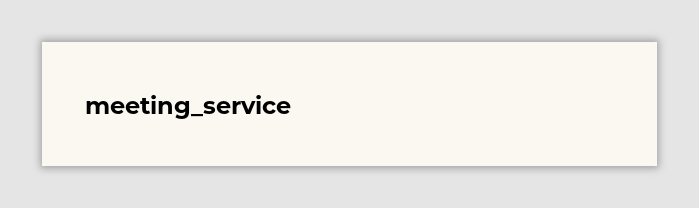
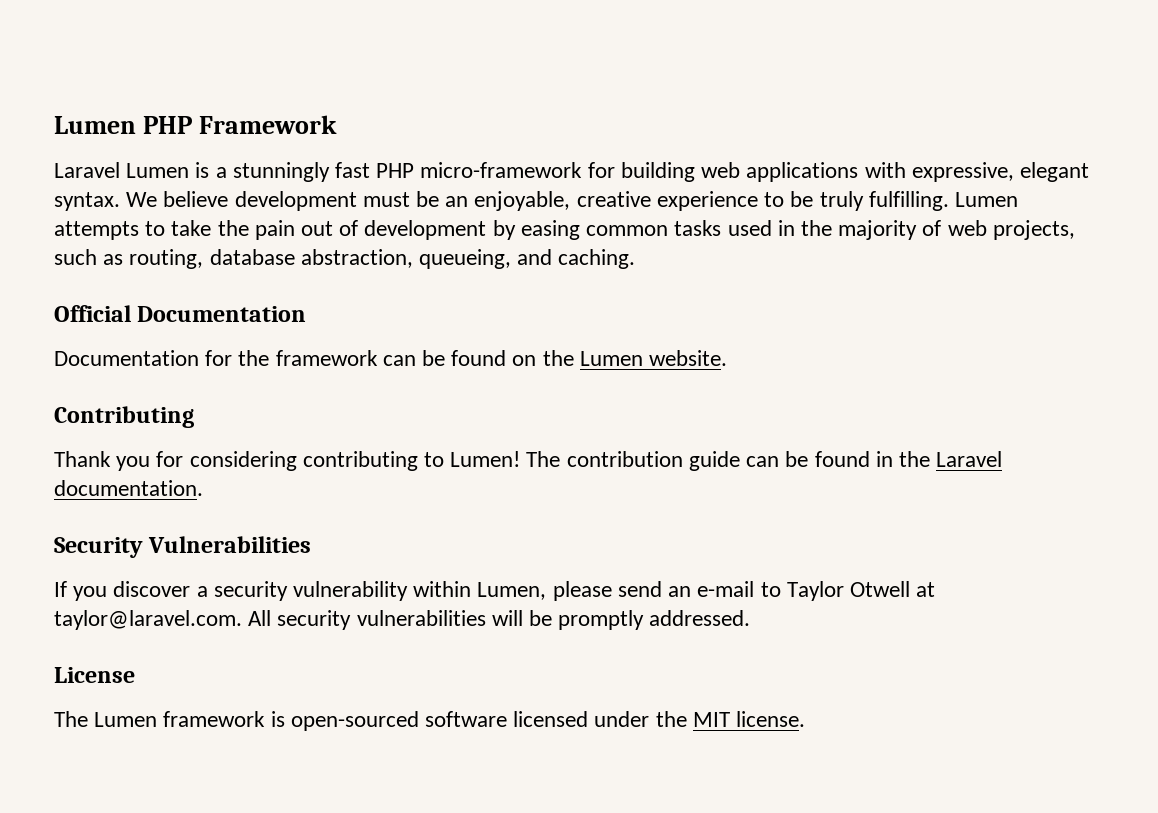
- meeting_service
+ Lumen PHP Framework
+ Laravel Lumen is a stunningly fast PHP micro-framework for building web applications with expressive, elegant syntax. We believe development must be an enjoyable, creative experience to be truly fulfilling. Lumen attempts to take the pain out of development by easing common tasks used in the majority of web projects, such as routing, database abstraction, queueing, and caching.
+ Official Documentation
+ Documentation for the framework can be found on the Lumen website.
+ Contributing
+ Thank you for considering contributing to Lumen! The contribution guide can be found in the Laravel documentation.
+ Security Vulnerabilities
+ If you discover a security vulnerability within Lumen, please send an e-mail to Taylor Otwell at taylor@laravel.com. All security vulnerabilities will be promptly addressed.
+ License
+ The Lumen framework is open-sourced software licensed under the MIT license.

